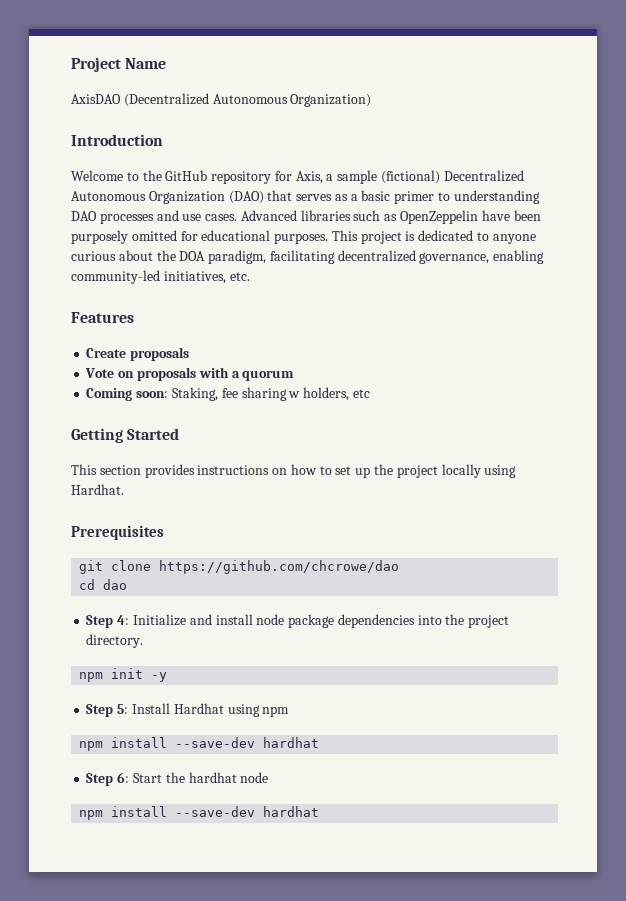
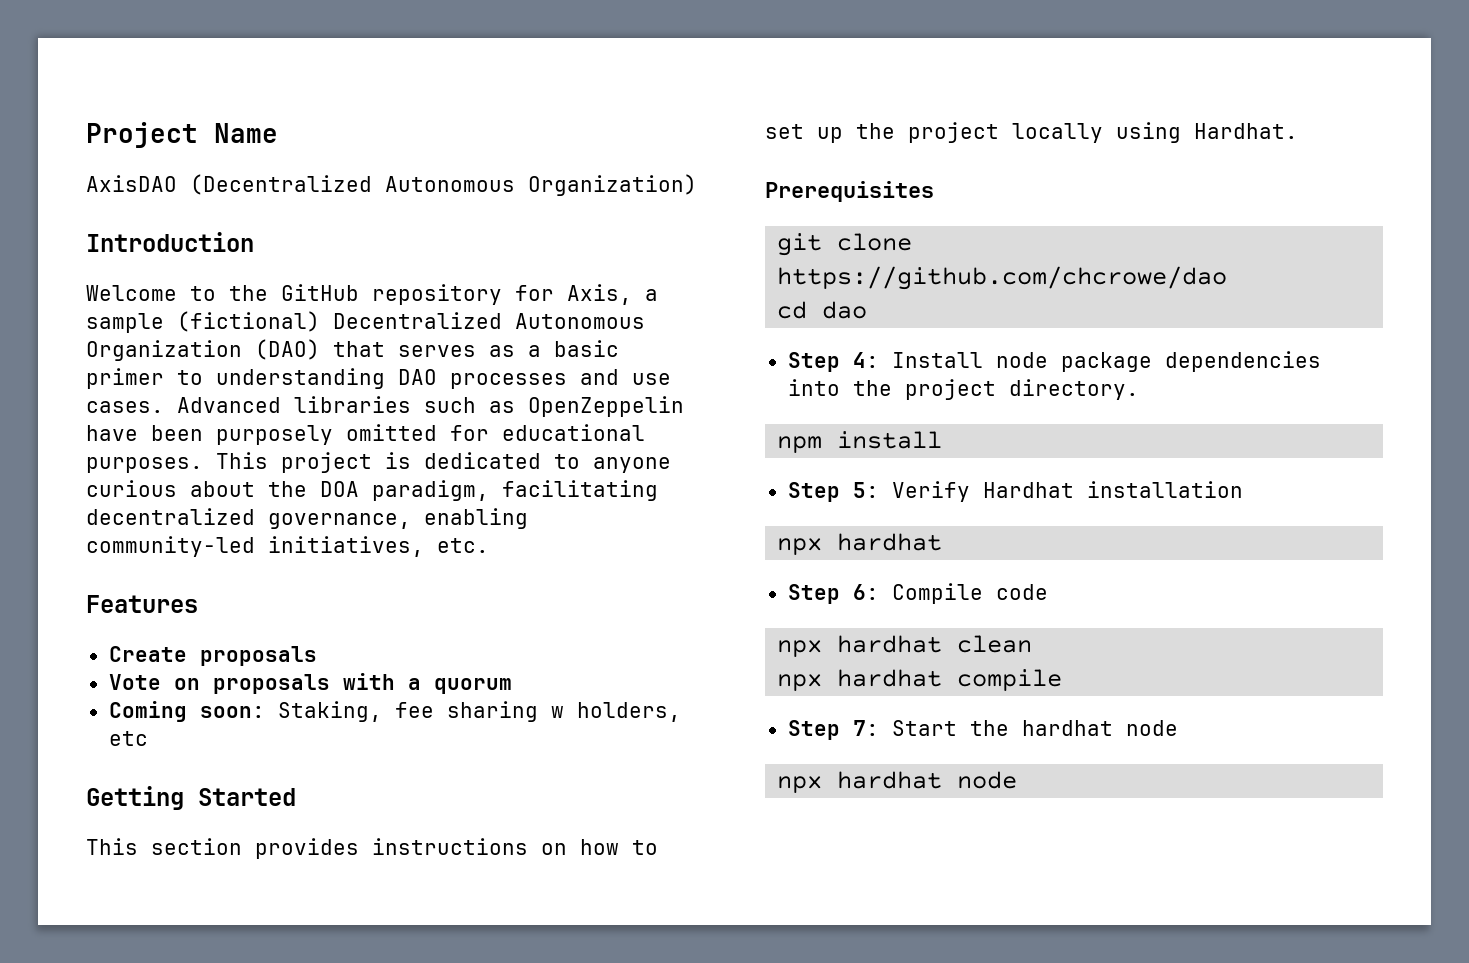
- Step 4: Initialize and install node package dependencies into the project directory.
+ Step 4: Install node package dependencies into the project directory.
- npm init -y
+ npm install
- Step 5: Install Hardhat using npm
- npm install --save-dev hardhat
- Step 6: Start the hardhat node
- npm install --save-dev hardhat
+ Step 5: Verify Hardhat installation
+ npx hardhat
+ Step 6: Compile code
+ npx hardhat clean
+ npx hardhat compile
+ Step 7: Start the hardhat node
+ npx hardhat node

